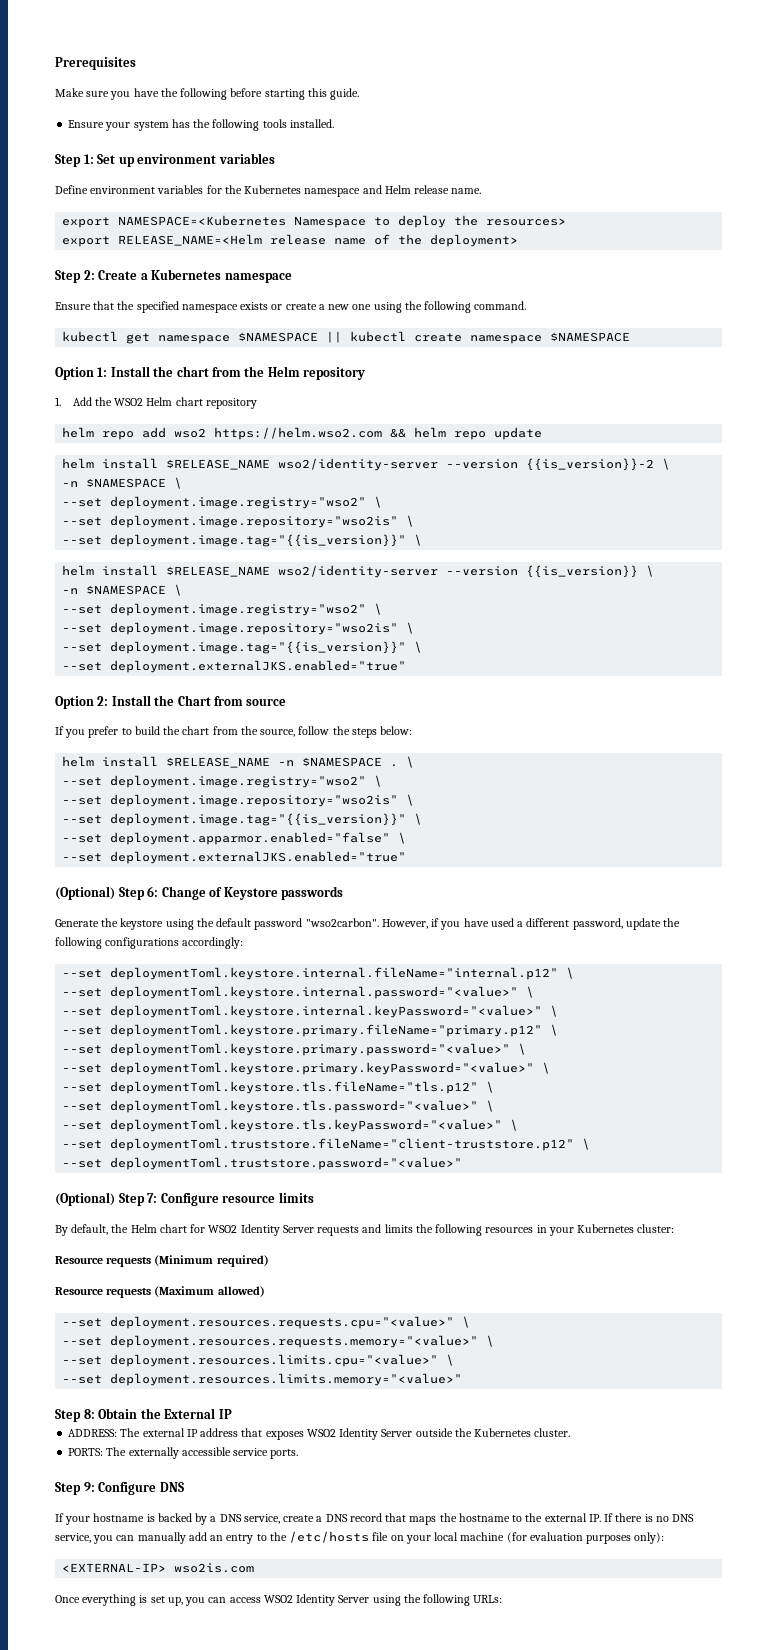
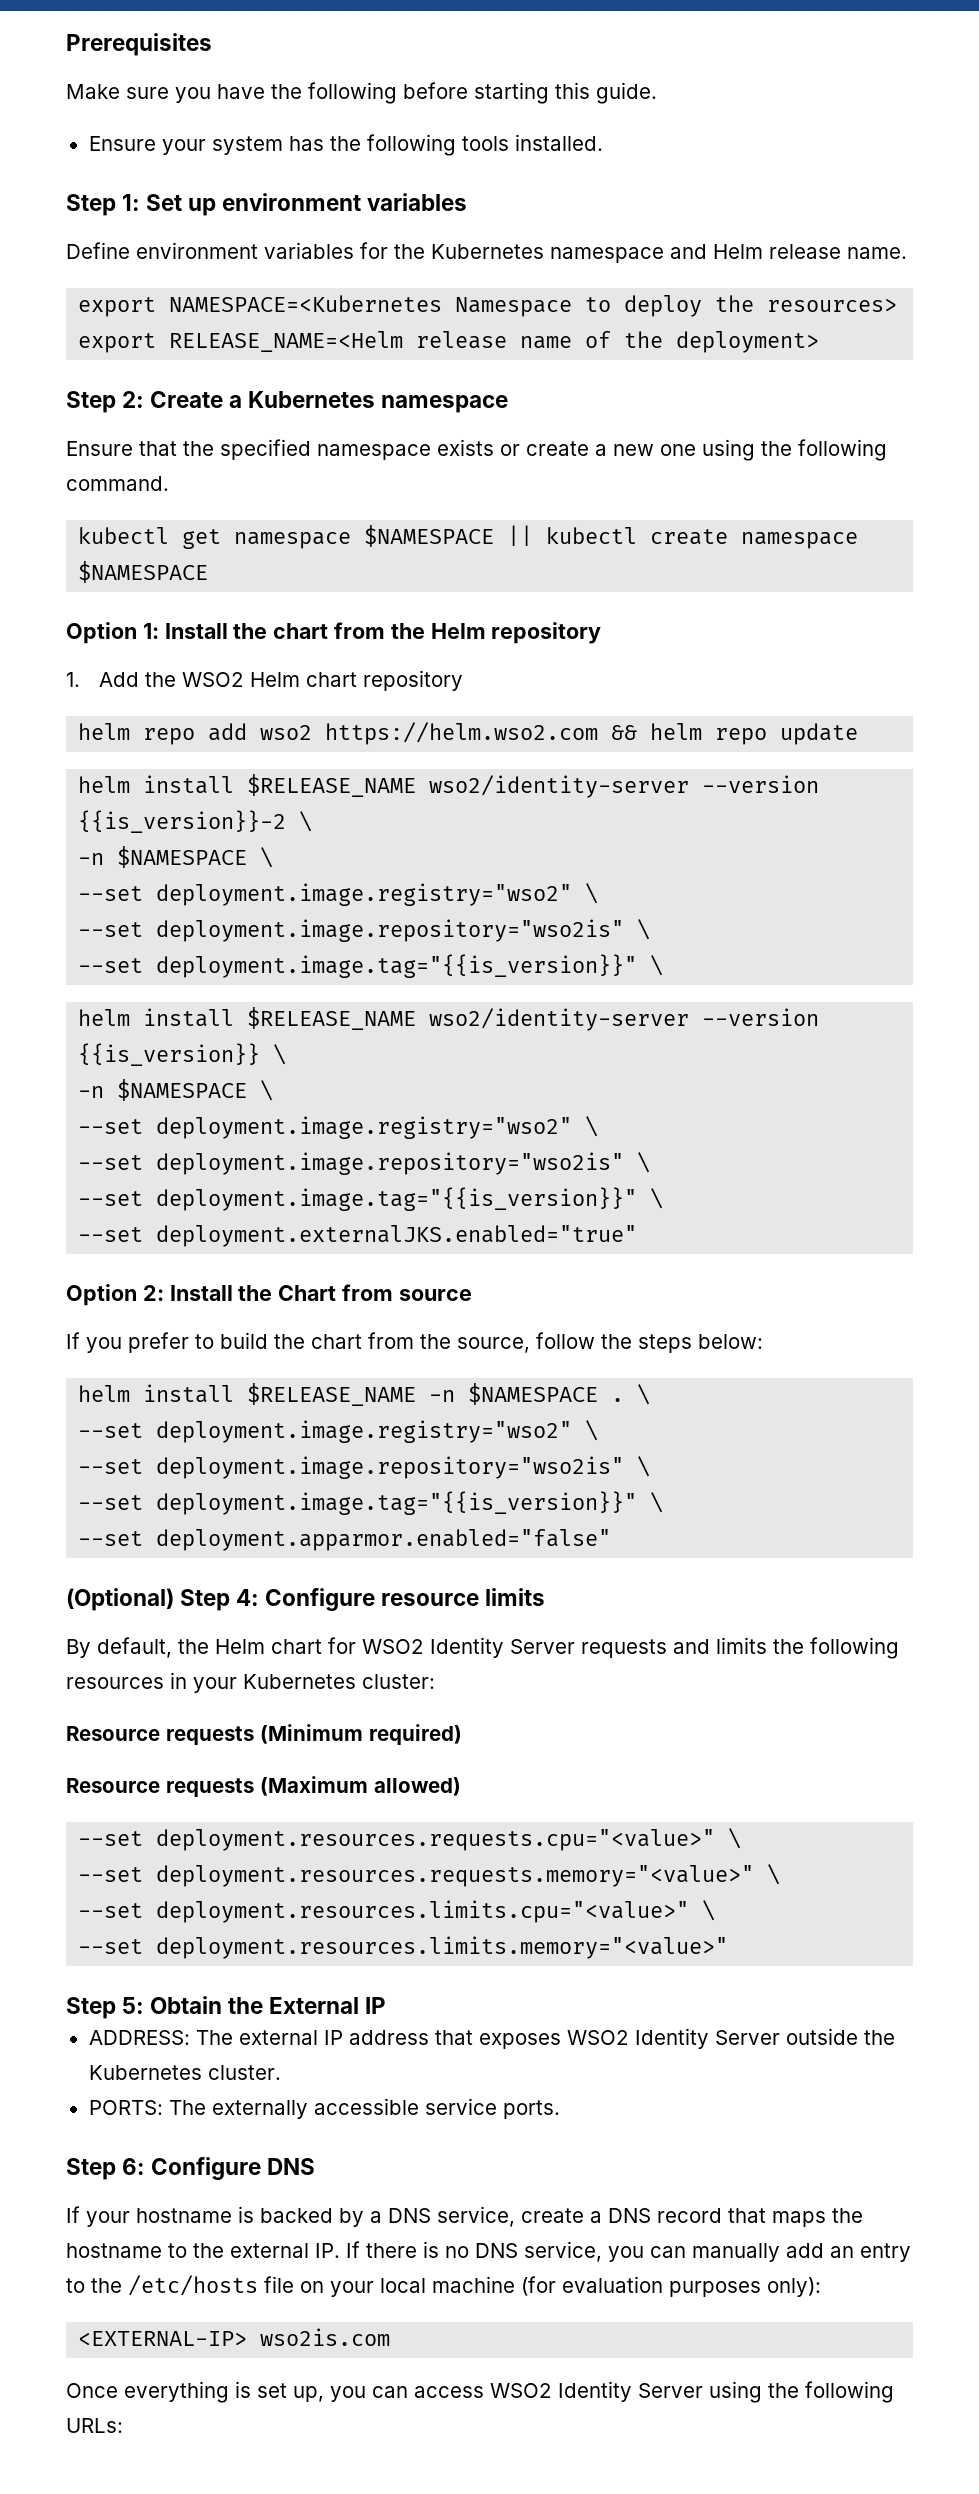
- --set deployment.apparmor.enabled="false" \
- --set deployment.externalJKS.enabled="true"
- (Optional) Step 6: Change of Keystore passwords
- Generate the keystore using the default password "wso2carbon". However, if you have used a different password, update the following configurations accordingly:
- --set deploymentToml.keystore.internal.fileName="internal.p12" \
- --set deploymentToml.keystore.internal.password="<value>" \
- --set deploymentToml.keystore.internal.keyPassword="<value>" \
- --set deploymentToml.keystore.primary.fileName="primary.p12" \
- --set deploymentToml.keystore.primary.password="<value>" \
- --set deploymentToml.keystore.primary.keyPassword="<value>" \
- --set deploymentToml.keystore.tls.fileName="tls.p12" \
- --set deploymentToml.keystore.tls.password="<value>" \
- --set deploymentToml.keystore.tls.keyPassword="<value>" \
- --set deploymentToml.truststore.fileName="client-truststore.p12" \
- --set deploymentToml.truststore.password="<value>"
- (Optional) Step 7: Configure resource limits
+ --set deployment.apparmor.enabled="false"
+ (Optional) Step 4: Configure resource limits
- Step 8: Obtain the External IP
+ Step 5: Obtain the External IP
- Step 9: Configure DNS
+ Step 6: Configure DNS

